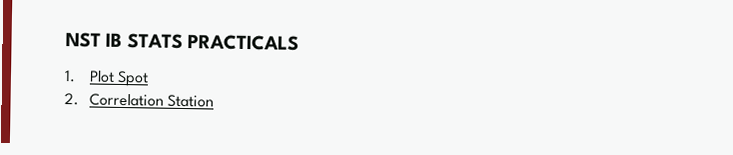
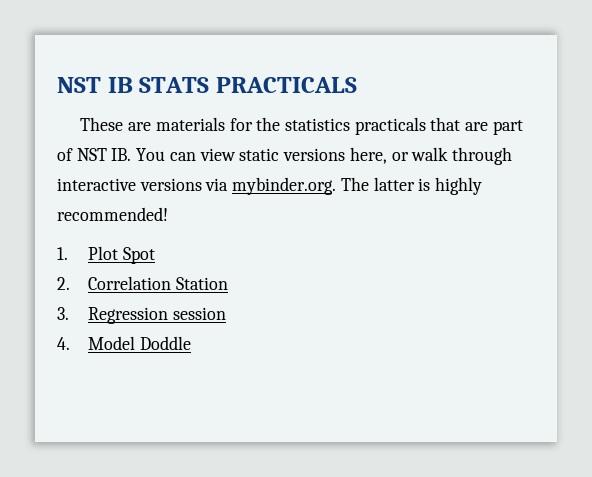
+ These are materials for the statistics practicals that are part of NST IB. You can view static versions here, or walk through interactive versions via mybinder.org. The latter is highly recommended!
+ 3. Regression session
+ 4. Model Doddle

